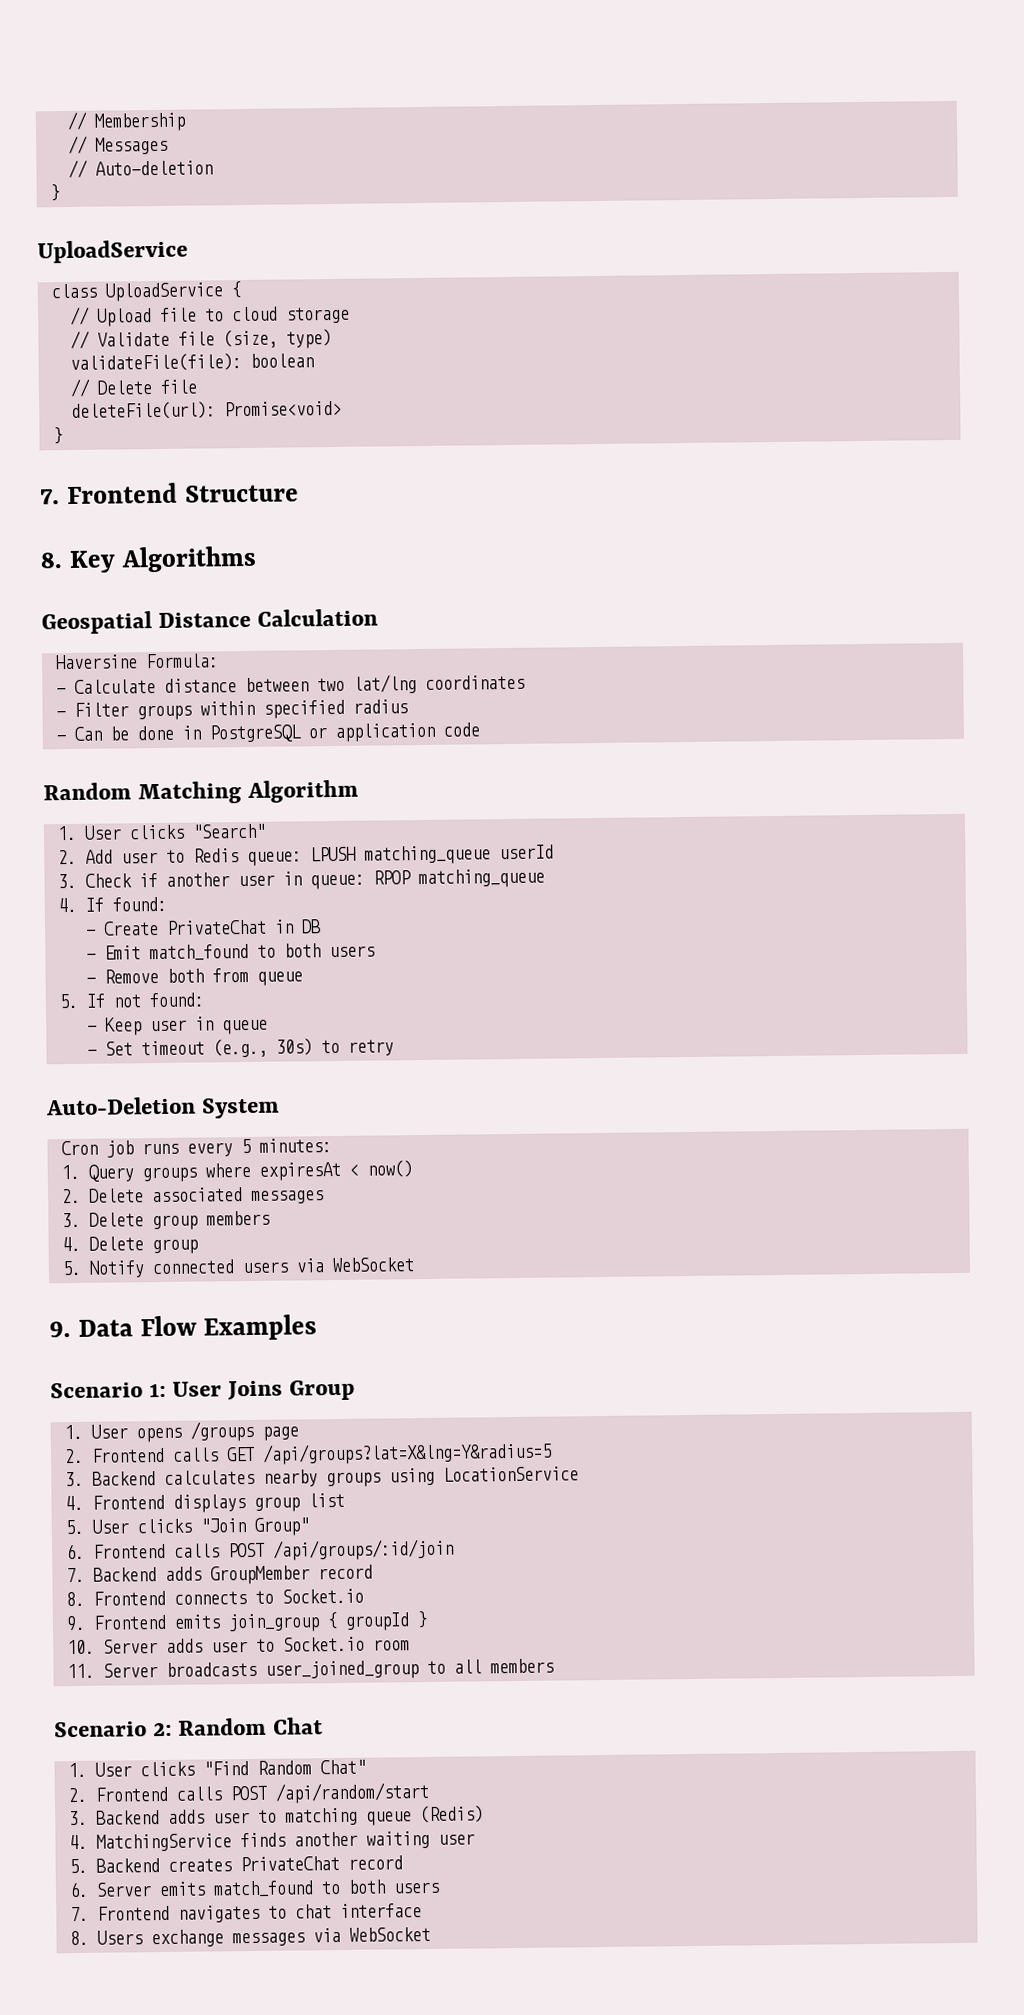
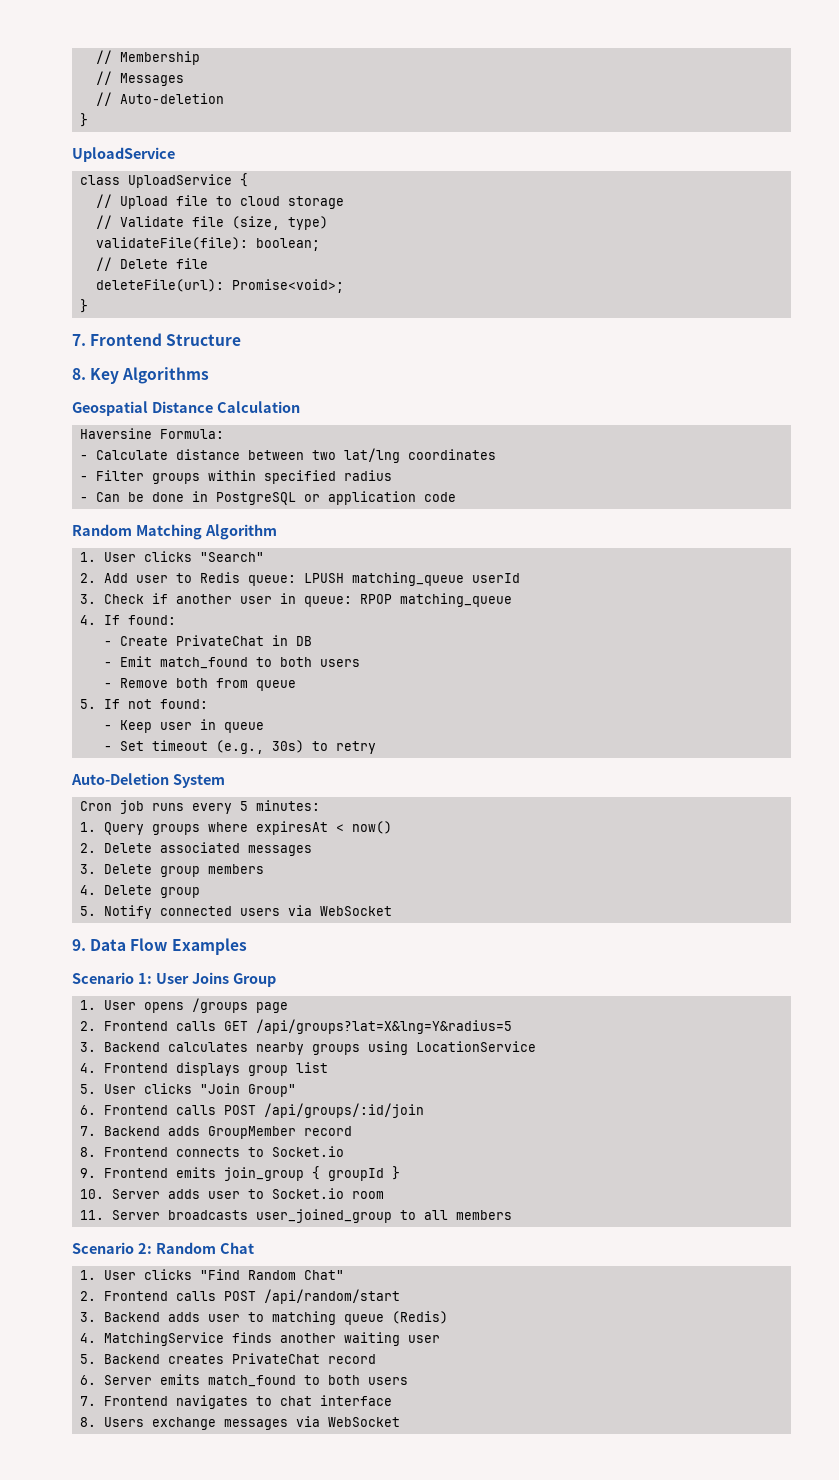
- validateFile(file): boolean
+ validateFile(file): boolean;
- deleteFile(url): Promise<void>
+ deleteFile(url): Promise<void>;

